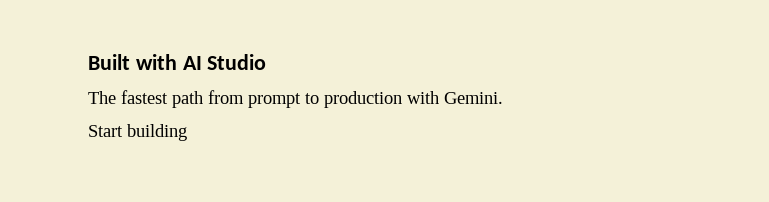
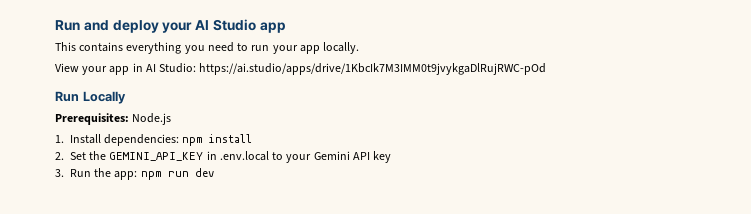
- Built with AI Studio
- The fastest path from prompt to production with Gemini.
- Start building
+ Run and deploy your AI Studio app
+ This contains everything you need to run your app locally.
+ View your app in AI Studio: https://ai.studio/apps/drive/1KbcIk7M3IMM0t9jvykgaDlRujRWC-pOd
+ Run Locally
+ Prerequisites: Node.js
+ 1. Install dependencies: npm install
+ 2. Set the GEMINI_API_KEY in .env.local to your Gemini API key
+ 3. Run the app: npm run dev

